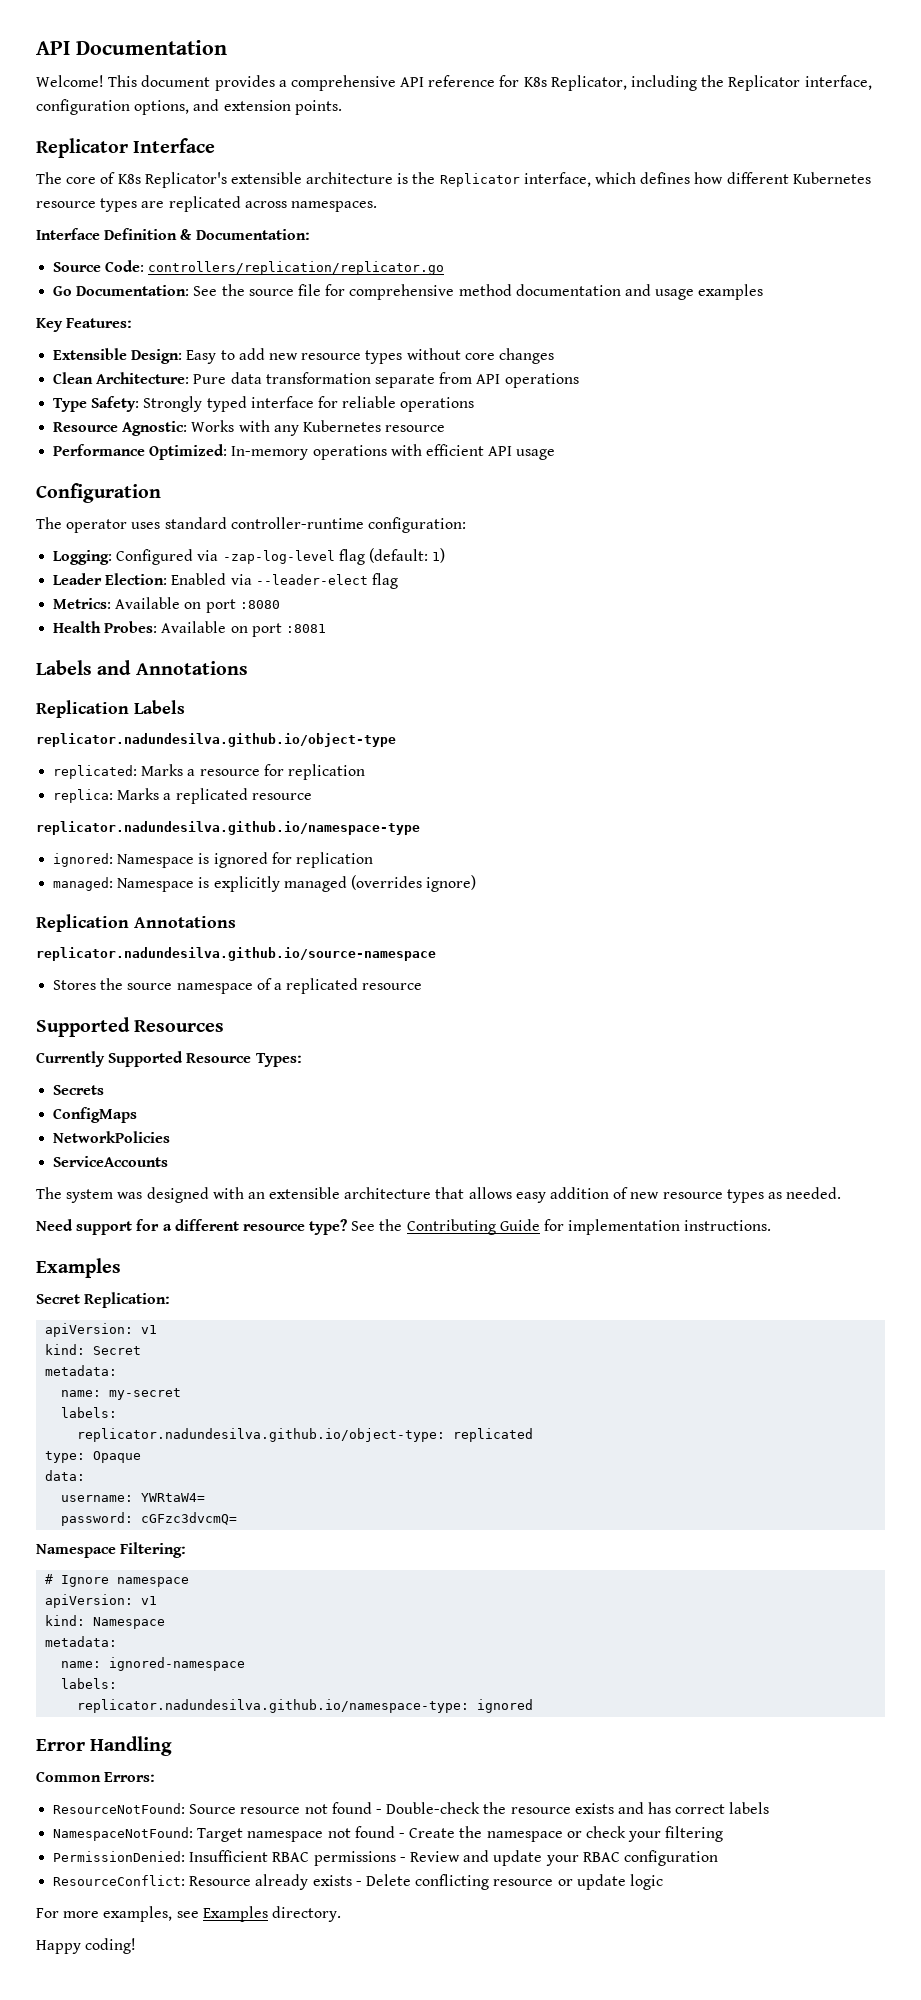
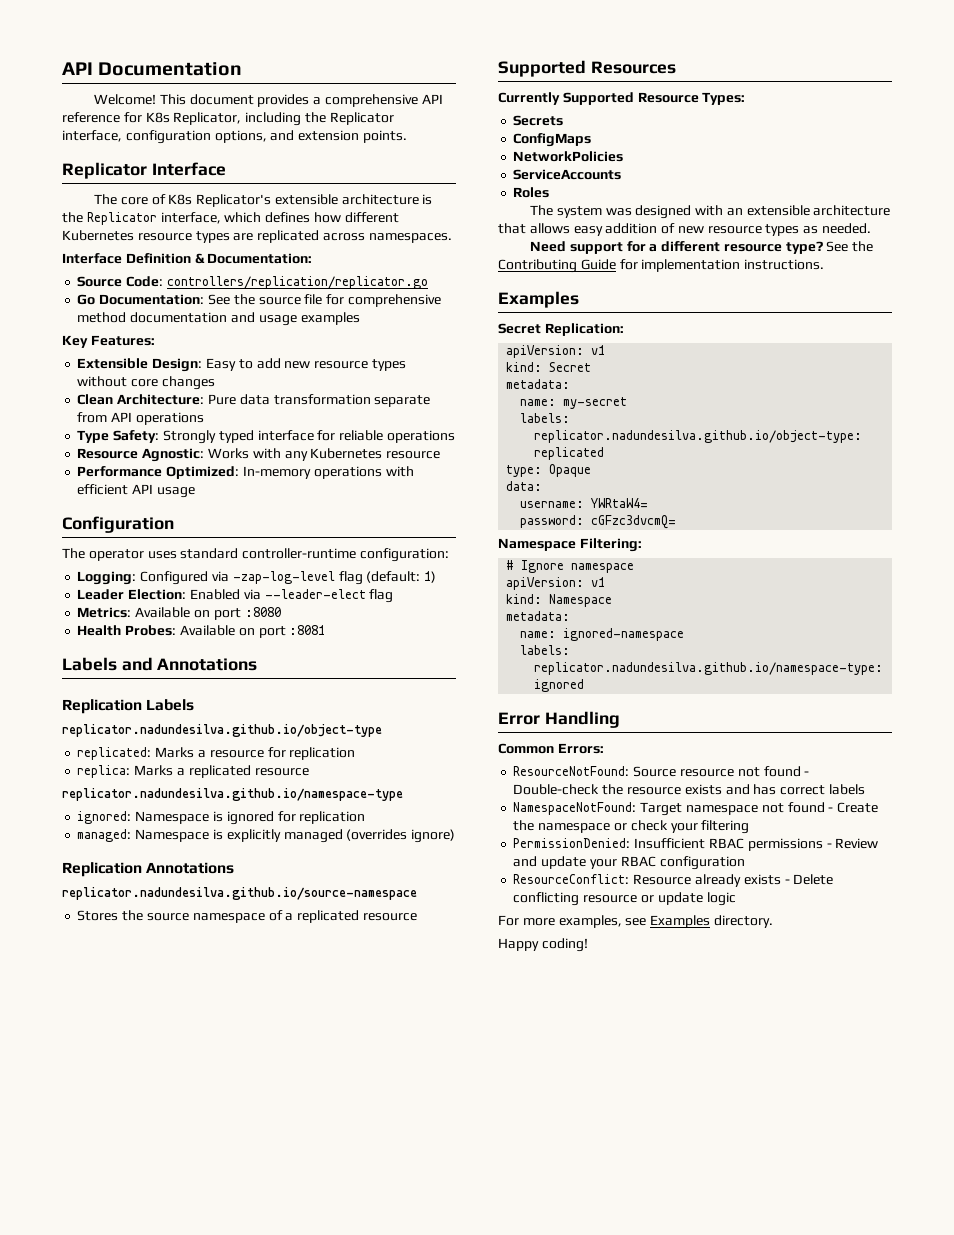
+ Roles

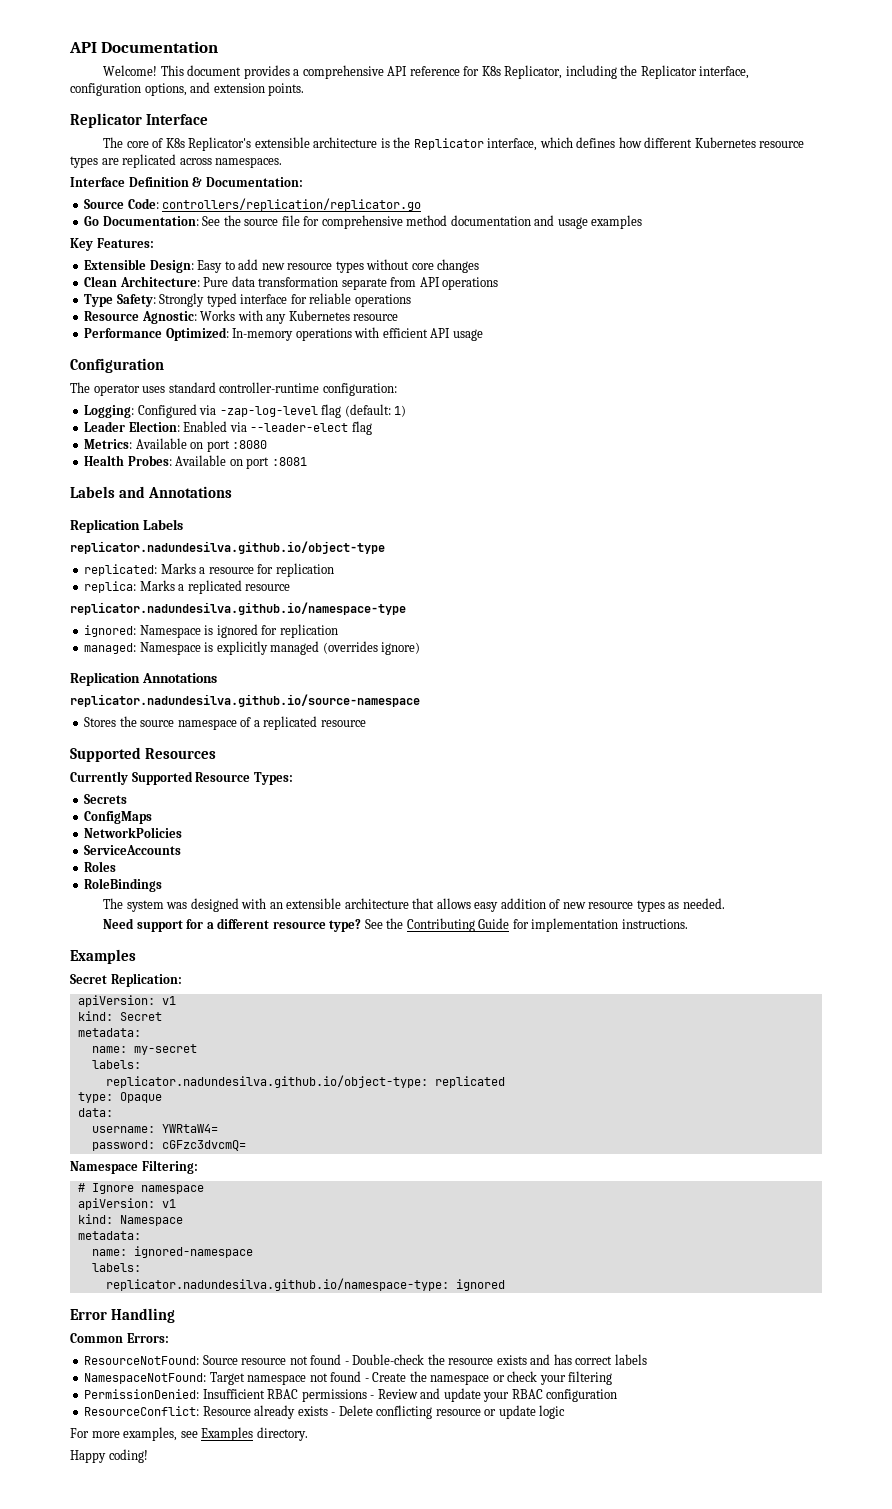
+ RoleBindings

